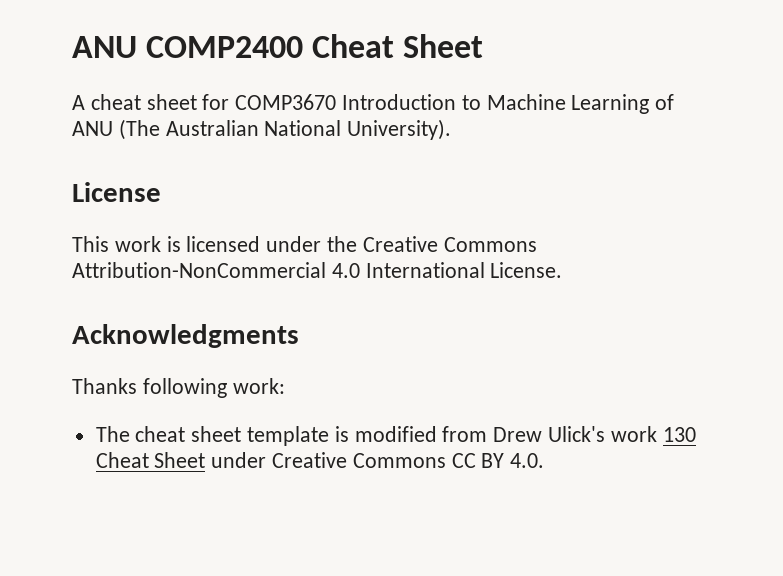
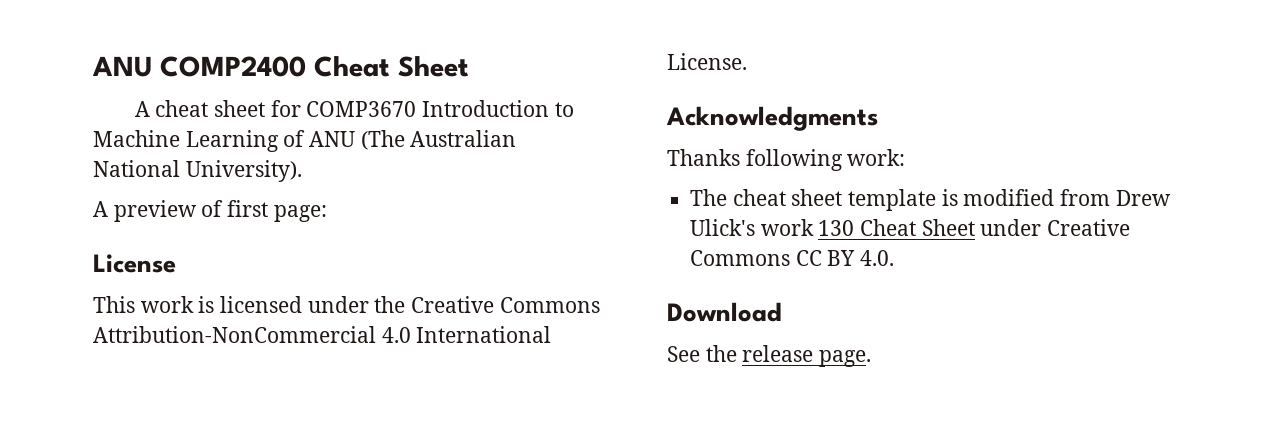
+ A preview of first page:
+ Download
+ See the release page.

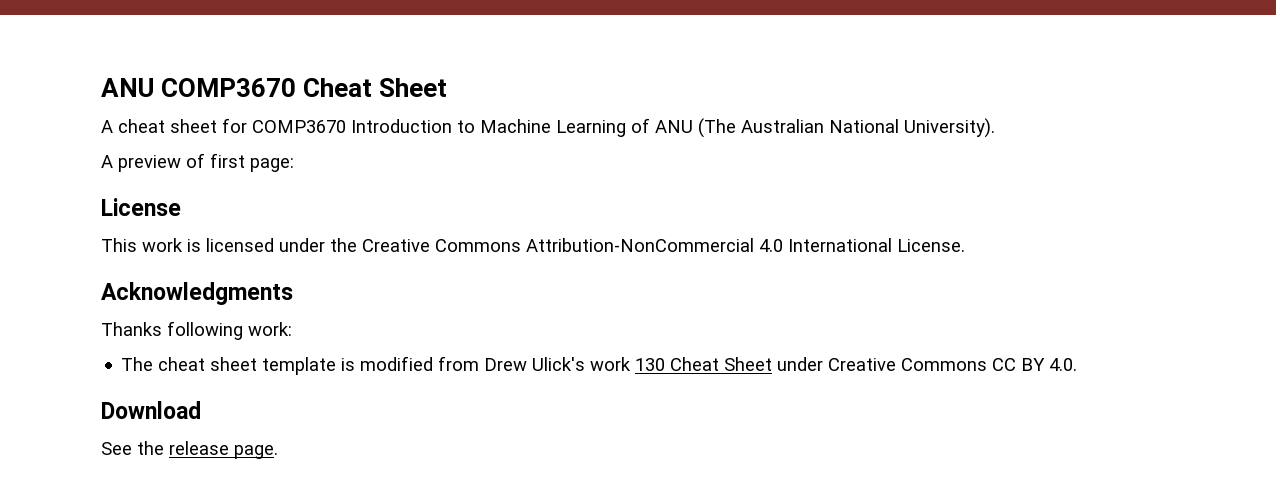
- ANU COMP2400 Cheat Sheet
+ ANU COMP3670 Cheat Sheet

